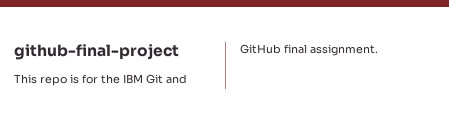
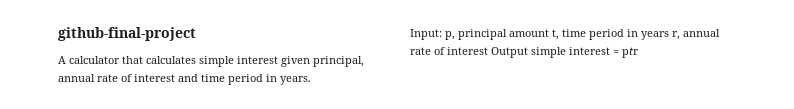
- This repo is for the IBM Git and GitHub final assignment.
+ A calculator that calculates simple interest given principal, annual rate of interest and time period in years.
+ Input: p, principal amount t, time period in years r, annual rate of interest Output simple interest = ptr

